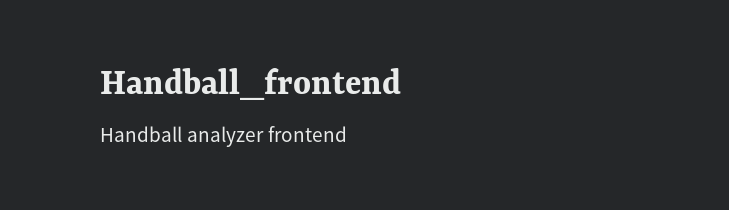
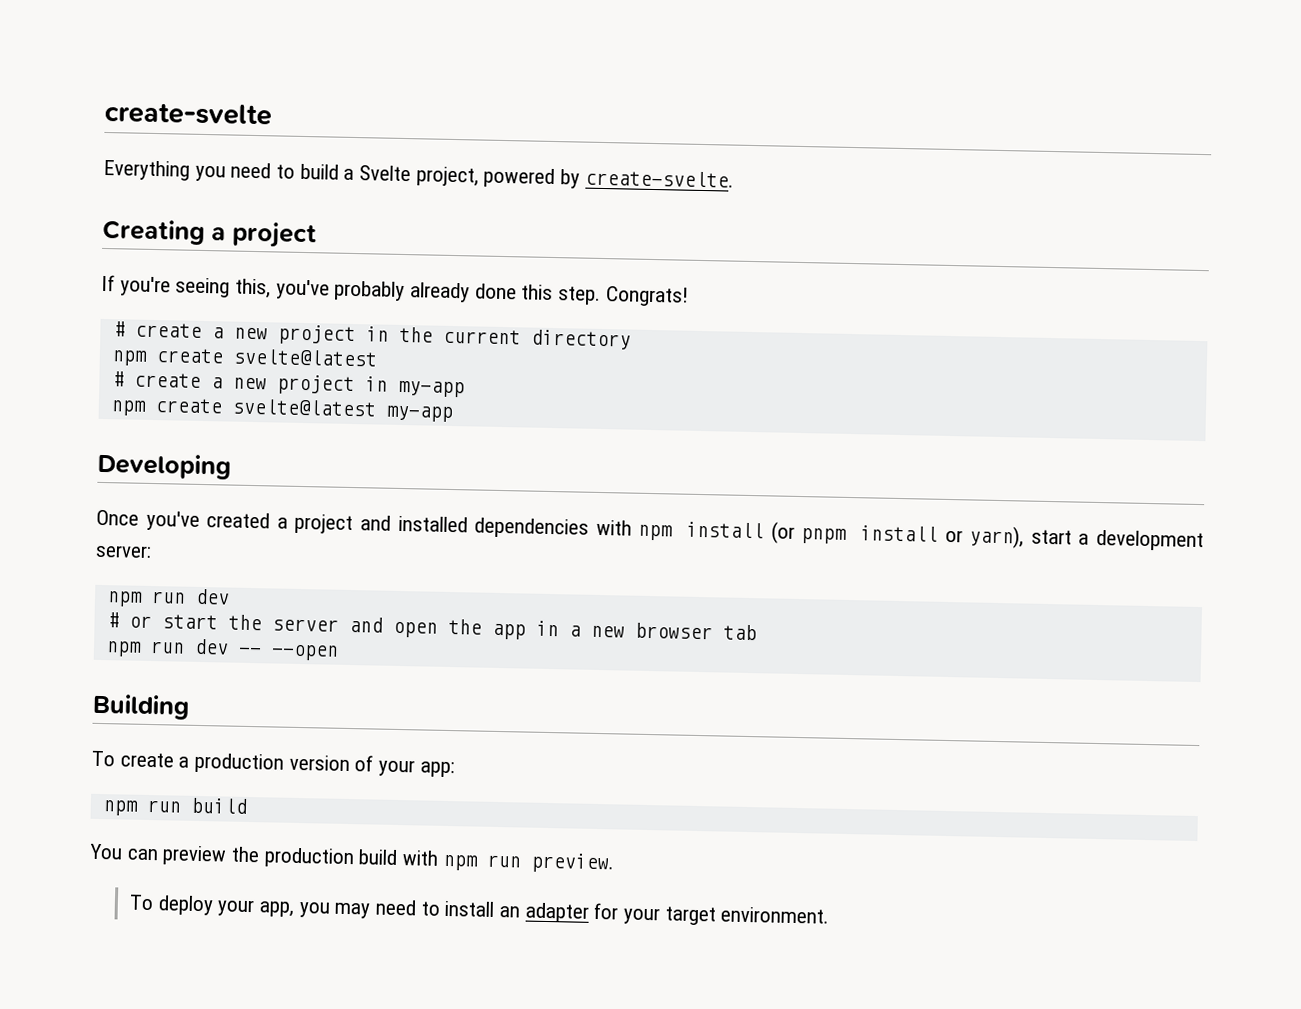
- Handball_frontend
- Handball analyzer frontend
+ create-svelte
+ Everything you need to build a Svelte project, powered by create-svelte.
+ Creating a project
+ If you're seeing this, you've probably already done this step. Congrats!
+ # create a new project in the current directory
+ npm create svelte@latest
+ # create a new project in my-app
+ npm create svelte@latest my-app
+ Developing
+ Once you've created a project and installed dependencies with npm install (or pnpm install or yarn), start a development server:
+ npm run dev
+ # or start the server and open the app in a new browser tab
+ npm run dev -- --open
+ Building
+ To create a production version of your app:
+ npm run build
+ You can preview the production build with npm run preview.
+ To deploy your app, you may need to install an adapter for your target environment.

